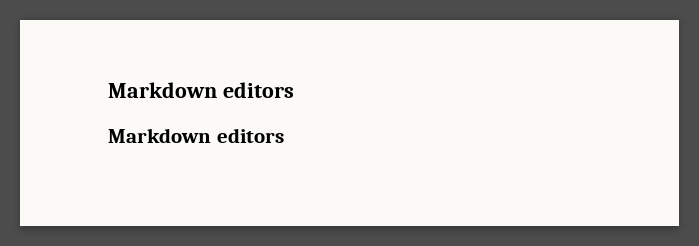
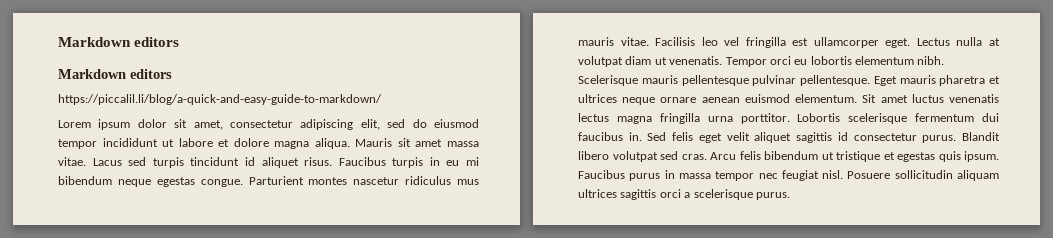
+ https://piccalil.li/blog/a-quick-and-easy-guide-to-markdown/
+ Lorem ipsum dolor sit amet, consectetur adipiscing elit, sed do eiusmod tempor incididunt ut labore et dolore magna aliqua. Mauris sit amet massa vitae. Lacus sed turpis tincidunt id aliquet risus. Faucibus turpis in eu mi bibendum neque egestas congue. Parturient montes nascetur ridiculus mus mauris vitae. Facilisis leo vel fringilla est ullamcorper eget. Lectus nulla at volutpat diam ut venenatis. Tempor orci eu lobortis elementum nibh. Scelerisque mauris pellentesque pulvinar pellentesque. Eget mauris pharetra et ultrices neque ornare aenean euismod elementum. Sit amet luctus venenatis lectus magna fringilla urna porttitor. Lobortis scelerisque fermentum dui faucibus in. Sed felis eget velit aliquet sagittis id consectetur purus. Blandit libero volutpat sed cras. Arcu felis bibendum ut tristique et egestas quis ipsum. Faucibus purus in massa tempor nec feugiat nisl. Posuere sollicitudin aliquam ultrices sagittis orci a scelerisque purus.

